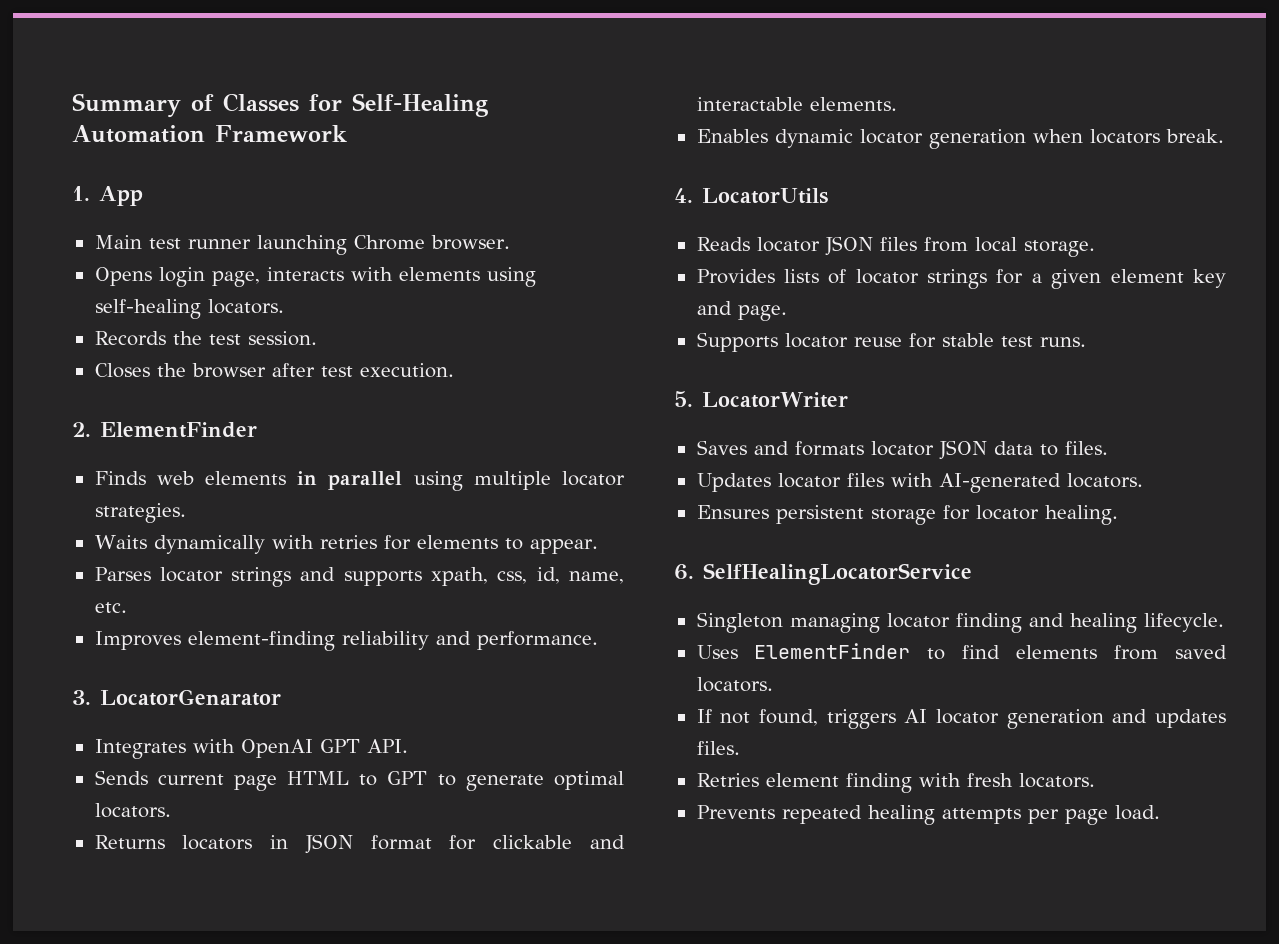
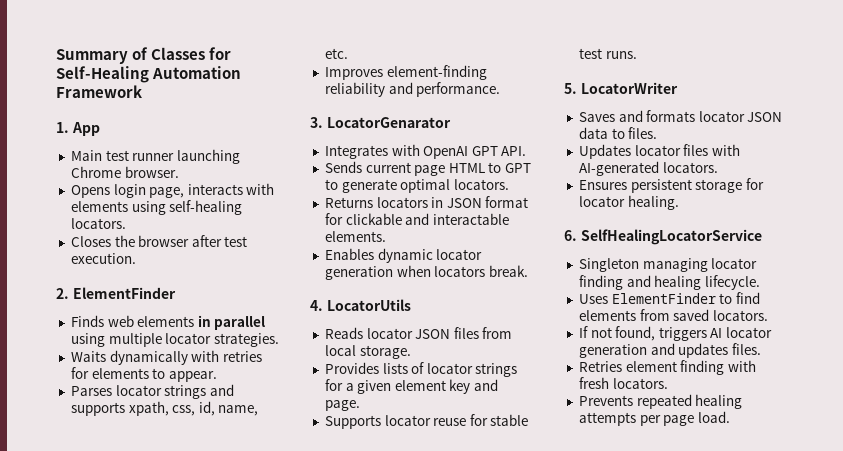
- Records the test session.

